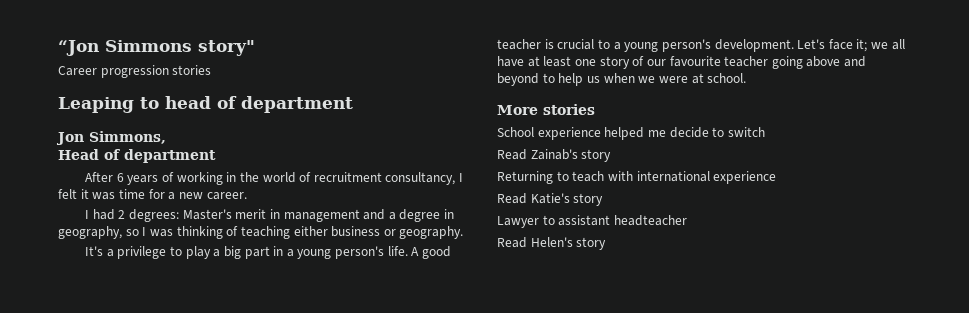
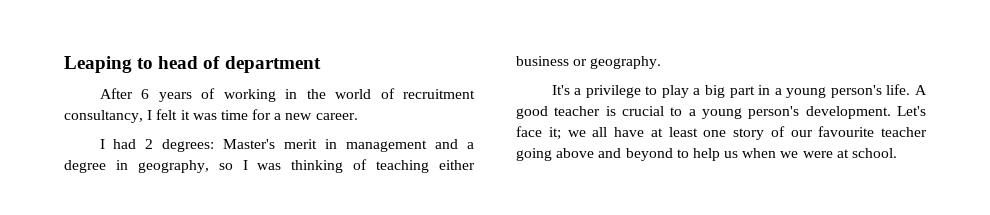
- “Jon Simmons story"
- Career progression stories
- Jon Simmons,
- Head of department
- More stories
- School experience helped me decide to switch
- Read Zainab's story
- Returning to teach with international experience
- Read Katie's story
- Lawyer to assistant headteacher
- Read Helen's story

